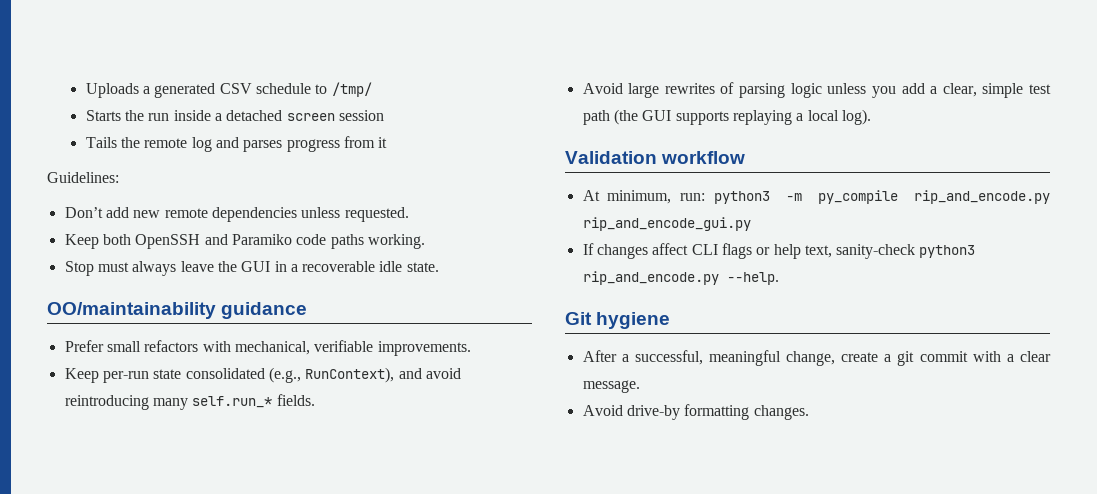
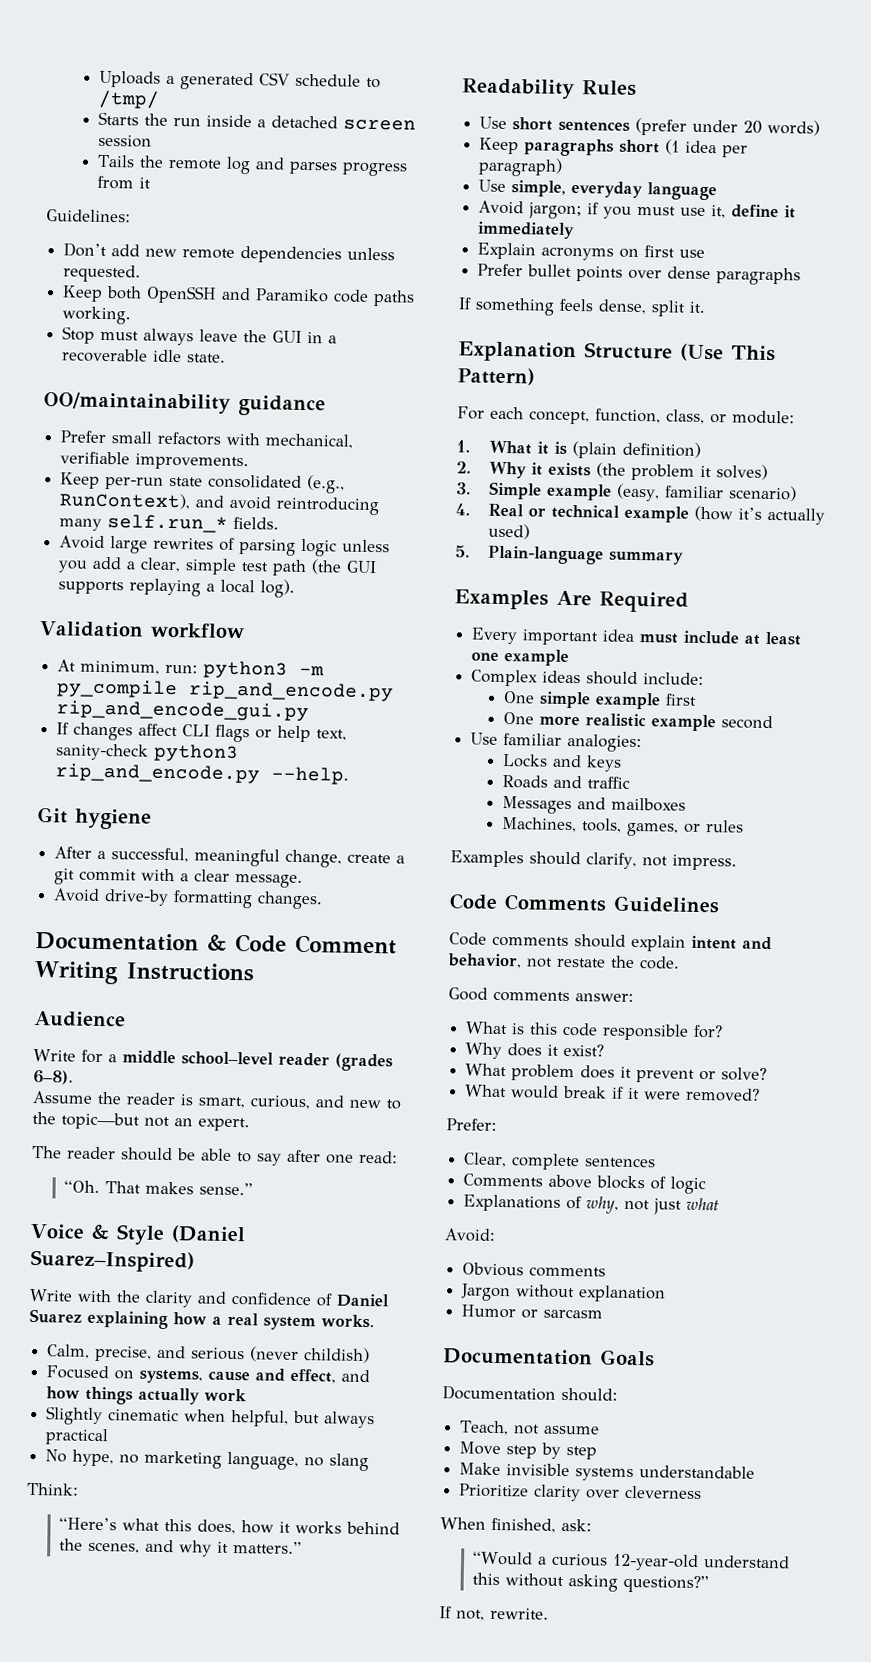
+ Documentation & Code Comment Writing Instructions
+ Audience
+ Write for a middle school–level reader (grades 6–8).
+ Assume the reader is smart, curious, and new to the topic—but not an expert.
+ The reader should be able to say after one read:
+ “Oh. That makes sense.”
+ Voice & Style (Daniel Suarez–Inspired)
+ Write with the clarity and confidence of Daniel Suarez explaining how a real system works.
+ Calm, precise, and serious (never childish)
+ Focused on systems, cause and effect, and how things actually work
+ Slightly cinematic when helpful, but always practical
+ No hype, no marketing language, no slang
+ Think:
+ “Here’s what this does, how it works behind the scenes, and why it matters.”
+ Readability Rules
+ Use short sentences (prefer under 20 words)
+ Keep paragraphs short (1 idea per paragraph)
+ Use simple, everyday language
+ Avoid jargon; if you must use it, define it immediately
+ Explain acronyms on first use
+ Prefer bullet points over dense paragraphs
+ If something feels dense, split it.
+ Explanation Structure (Use This Pattern)
+ For each concept, function, class, or module:
+ 1. What it is (plain definition)
+ 2. Why it exists (the problem it solves)
+ 3. Simple example (easy, familiar scenario)
+ 4. Real or technical example (how it’s actually used)
+ 5. Plain-language summary
+ Examples Are Required
+ Every important idea must include at least one example
+ Complex ideas should include:
+ One simple example first
+ One more realistic example second
+ Use familiar analogies:
+ Locks and keys
+ Roads and traffic
+ Messages and mailboxes
+ Machines, tools, games, or rules
+ Examples should clarify, not impress.
+ Code Comments Guidelines
+ Code comments should explain intent and behavior, not restate the code.
+ Good comments answer:
+ What is this code responsible for?
+ Why does it exist?
+ What problem does it prevent or solve?
+ What would break if it were removed?
+ Prefer:
+ Clear, complete sentences
+ Comments above blocks of logic
+ Explanations of why, not just what
+ Avoid:
+ Obvious comments
+ Jargon without explanation
+ Humor or sarcasm
+ Documentation Goals
+ Documentation should:
+ Teach, not assume
+ Move step by step
+ Make invisible systems understandable
+ Prioritize clarity over cleverness
+ When finished, ask:
+ “Would a curious 12-year-old understand this without asking questions?”
+ If not, rewrite.

